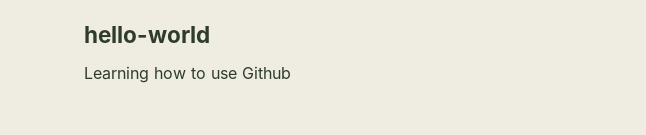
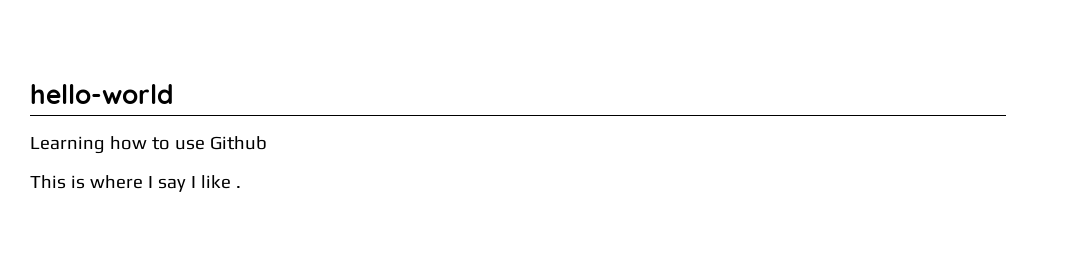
+ This is where I say I like .

